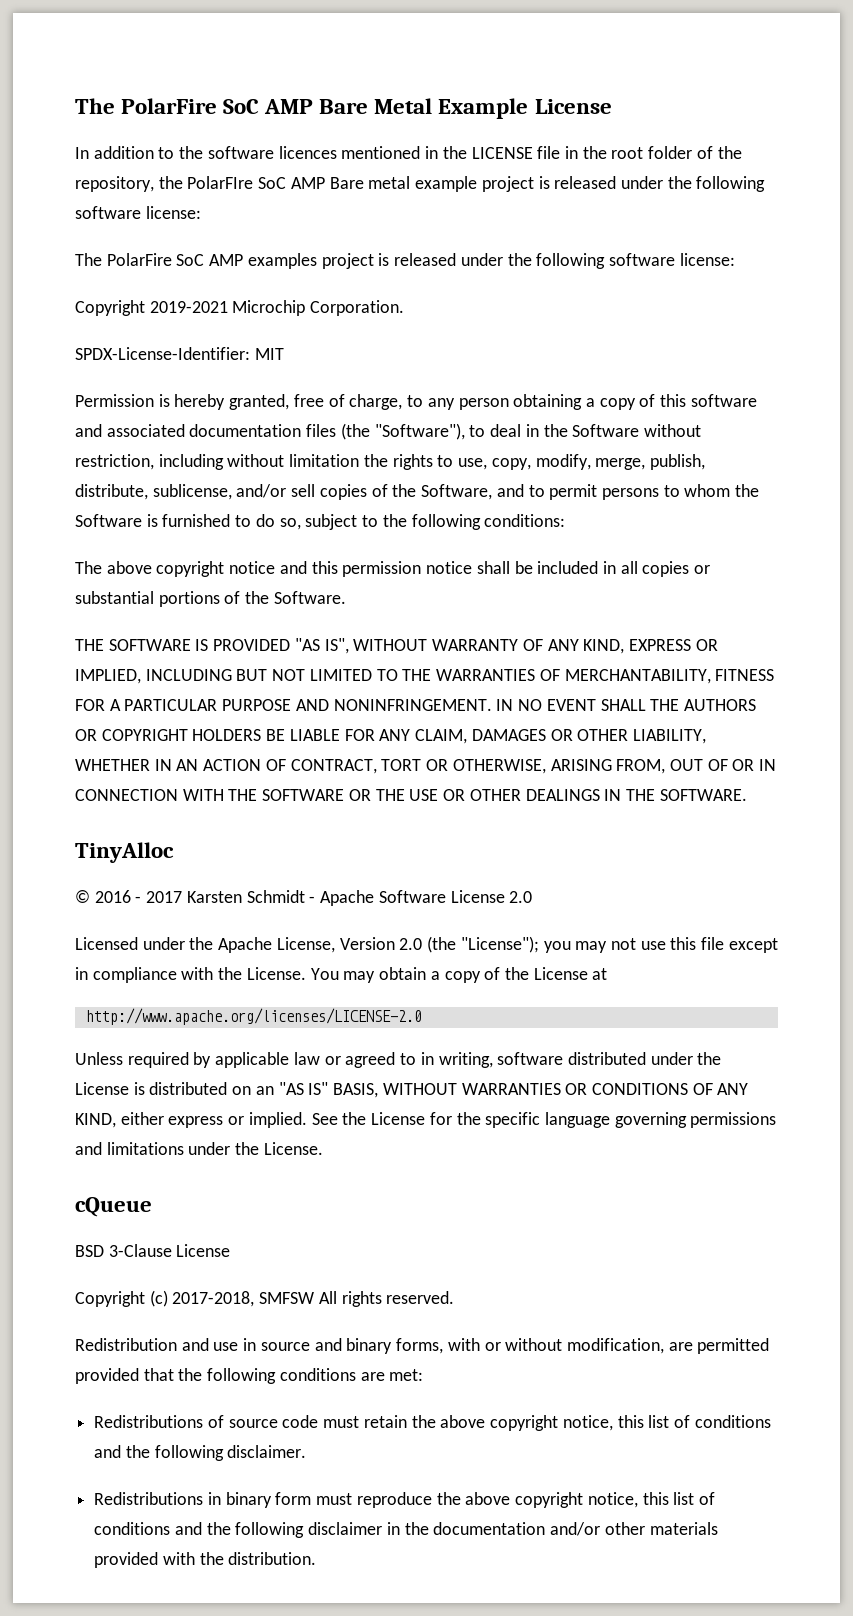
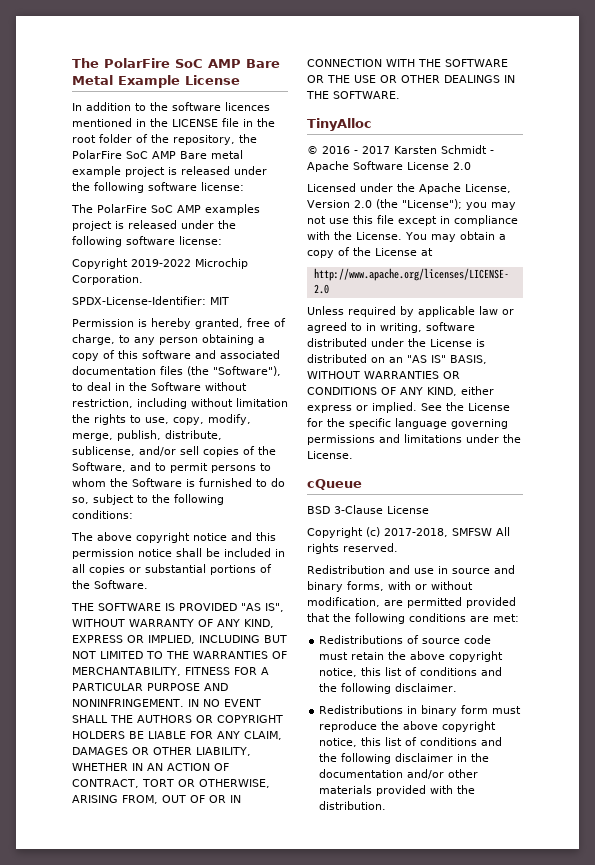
- In addition to the software licences mentioned in the LICENSE file in the root folder of the repository, the PolarFIre SoC AMP Bare metal example project is released under the following software license:
+ In addition to the software licences mentioned in the LICENSE file in the root folder of the repository, the PolarFire SoC AMP Bare metal example project is released under the following software license:
- Copyright 2019-2021 Microchip Corporation.
+ Copyright 2019-2022 Microchip Corporation.

